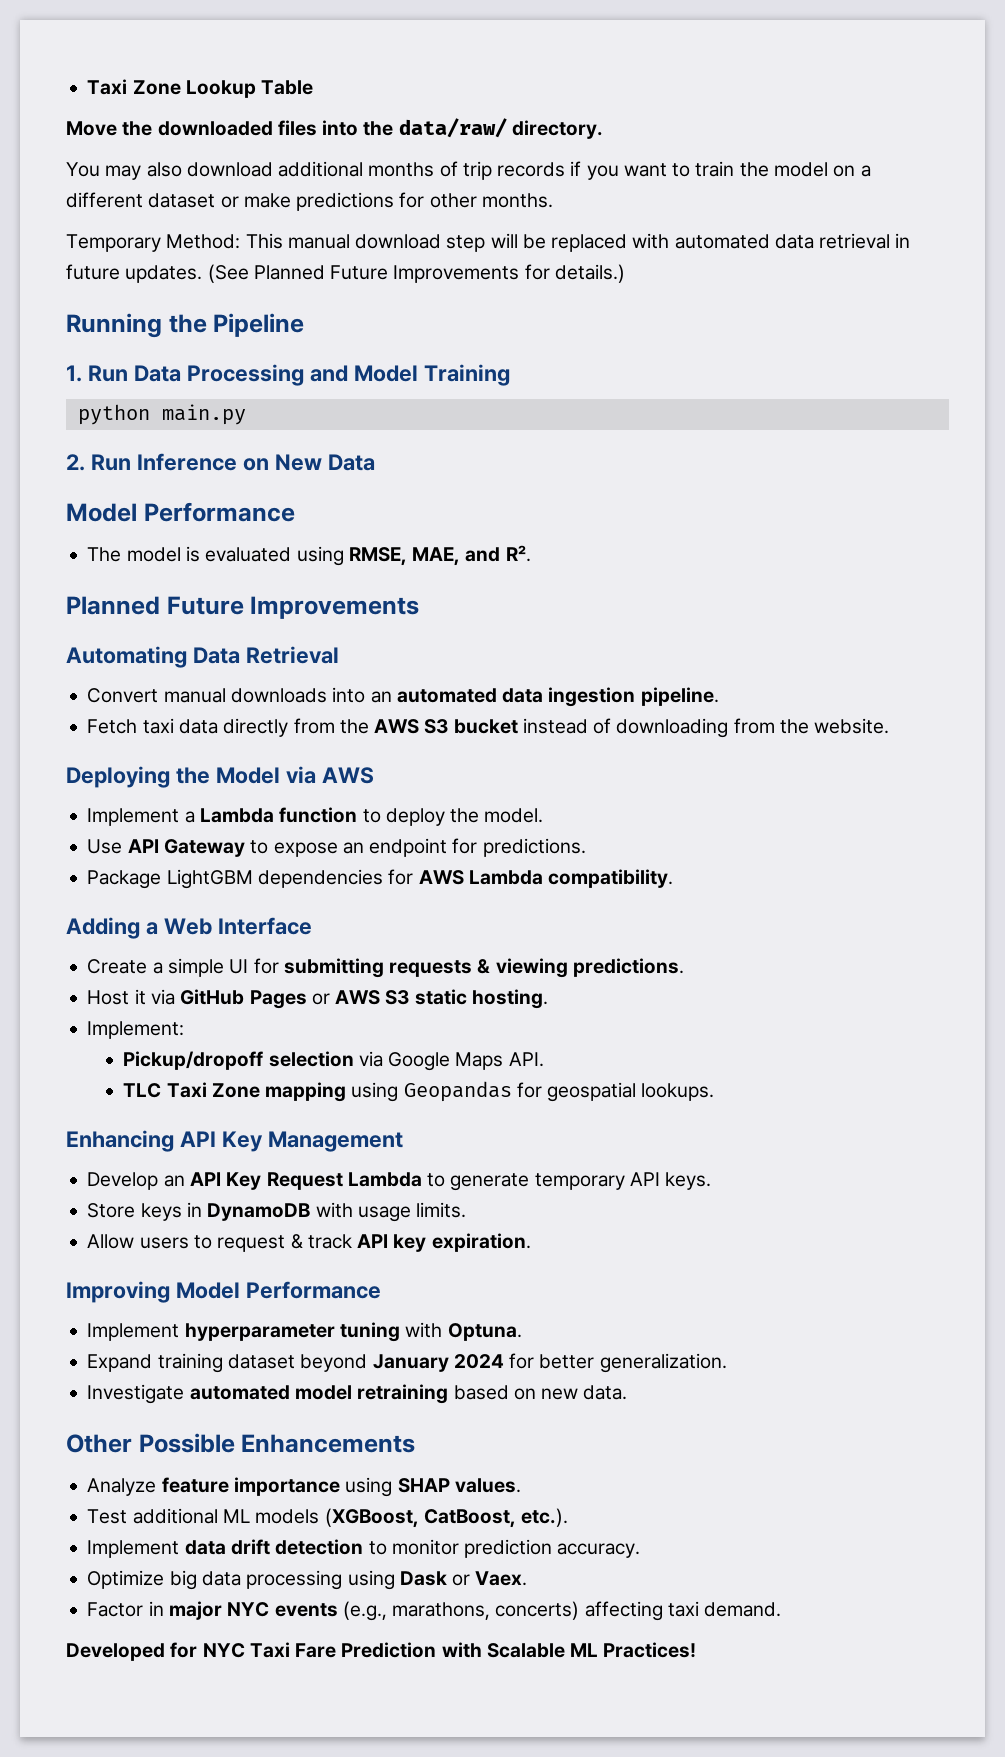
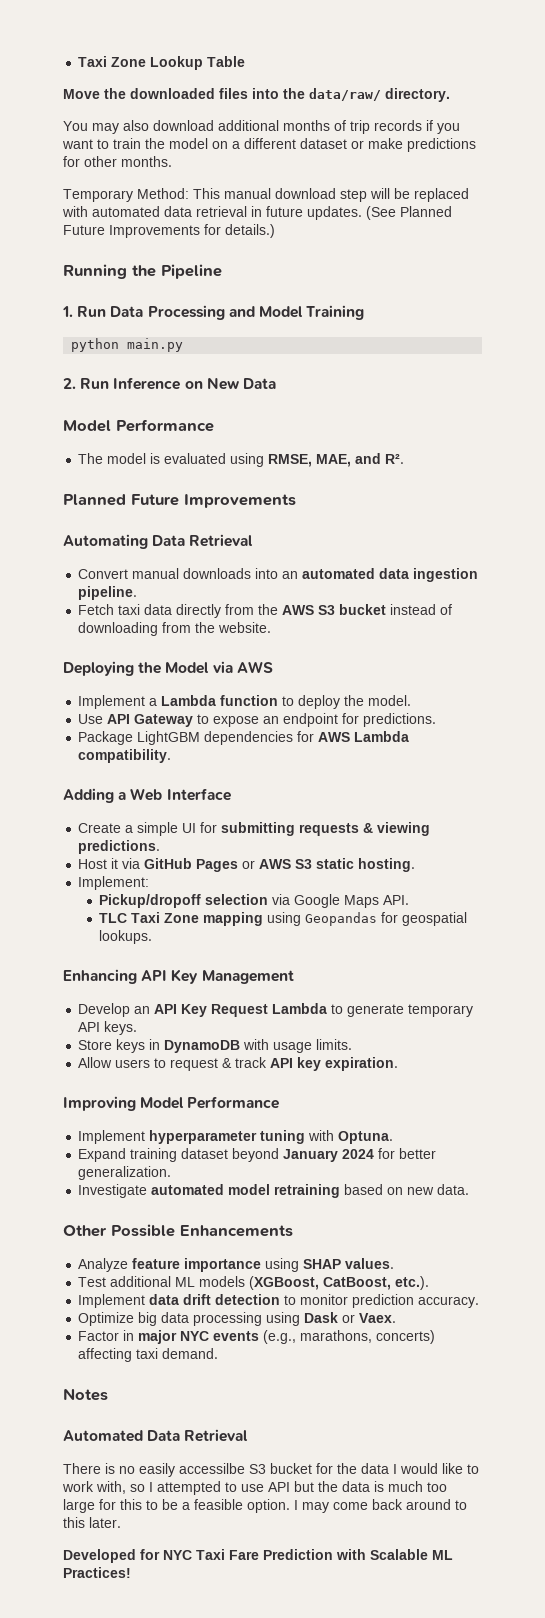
+ Notes
+ Automated Data Retrieval
+ There is no easily accessilbe S3 bucket for the data I would like to work with, so I attempted to use API but the data is much too large for this to be a feasible option. I may come back around to this later.

